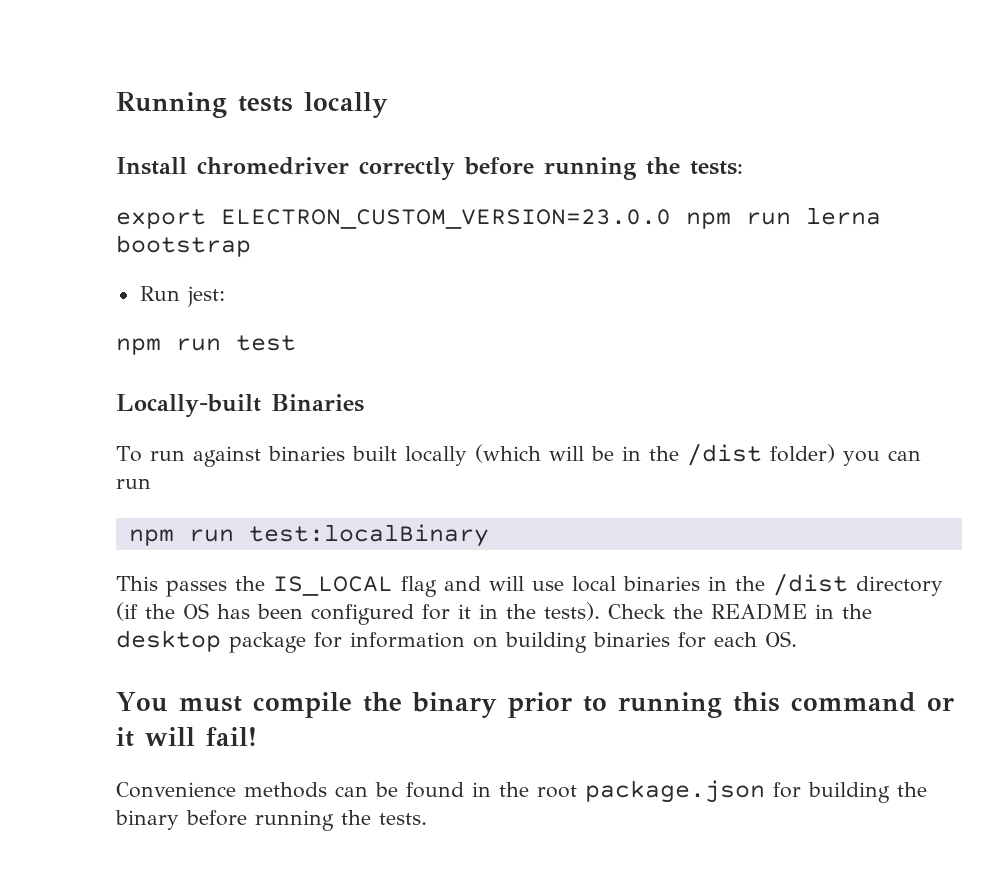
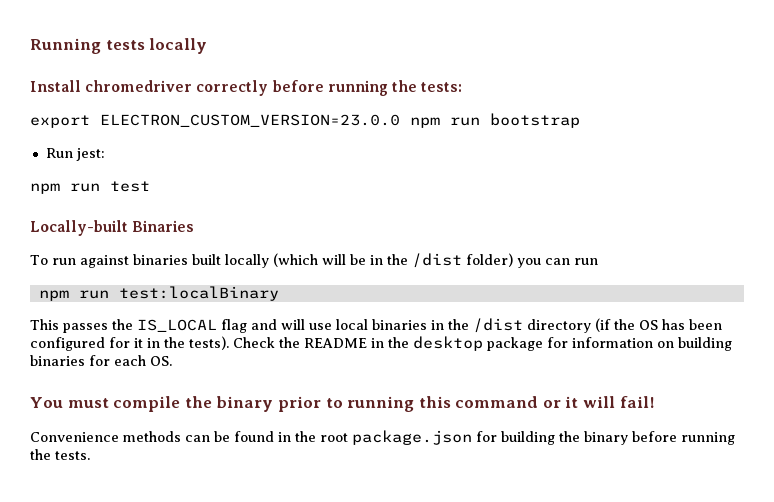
- export ELECTRON_CUSTOM_VERSION=23.0.0 npm run lerna bootstrap
+ export ELECTRON_CUSTOM_VERSION=23.0.0 npm run bootstrap

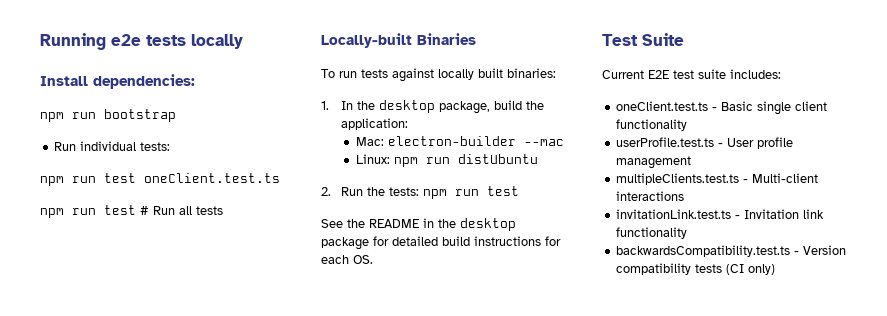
- Running tests locally
+ Running e2e tests locally
- Install chromedriver correctly before running the tests:
- export ELECTRON_CUSTOM_VERSION=23.0.0 npm run bootstrap
+ Install dependencies:
+ npm run bootstrap
- Run jest:
- npm run test
+ Run individual tests:
+ npm run test oneClient.test.ts
+ npm run test # Run all tests
  Locally-built Binaries
- To run against binaries built locally (which will be in the /dist folder) you can run
- npm run test:localBinary
- This passes the IS_LOCAL flag and will use local binaries in the /dist directory (if the OS has been configured for it in the tests). Check the README in the desktop package for information on building binaries for each OS.
+ To run tests against locally built binaries:
+ 1. In the desktop package, build the application:
+ Mac: electron-builder --mac
+ Linux: npm run distUbuntu
+ 2. Run the tests: npm run test
+ See the README in the desktop package for detailed build instructions for each OS.
- You must compile the binary prior to running this command or it will fail!
- Convenience methods can be found in the root package.json for building the binary before running the tests.
+ Test Suite
+ Current E2E test suite includes:
+ oneClient.test.ts - Basic single client functionality
+ userProfile.test.ts - User profile management
+ multipleClients.test.ts - Multi-client interactions
+ invitationLink.test.ts - Invitation link functionality
+ backwardsCompatibility.test.ts - Version compatibility tests (CI only)

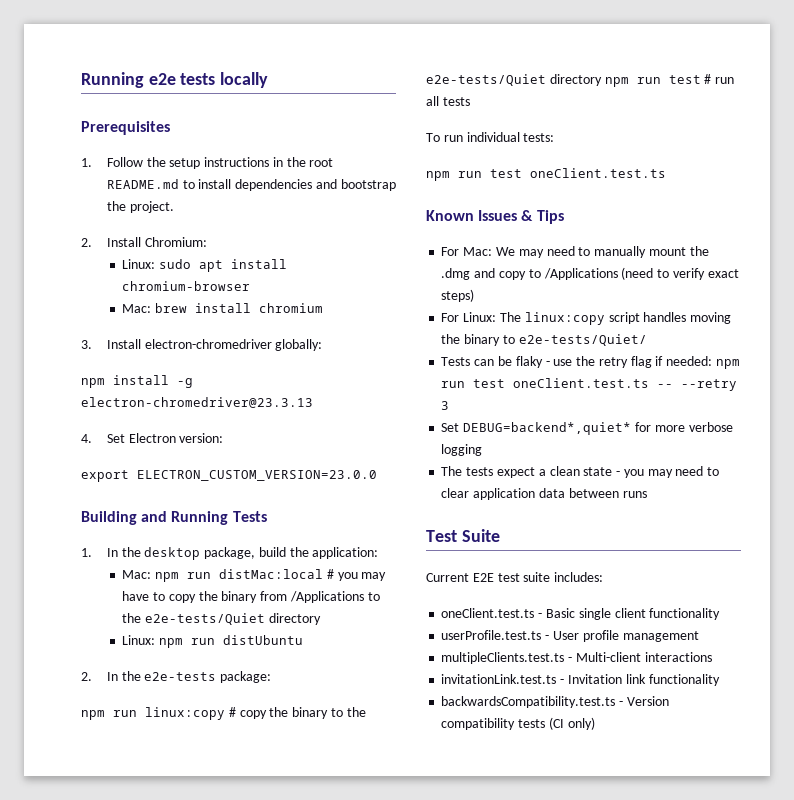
- Install dependencies:
- npm run bootstrap
- Run individual tests:
- npm run test oneClient.test.ts
- npm run test # Run all tests
- Locally-built Binaries
- To run tests against locally built binaries:
+ Prerequisites
+ 1. Follow the setup instructions in the root README.md to install dependencies and bootstrap the project.
+ 2. Install Chromium:
+ Linux: sudo apt install chromium-browser
+ Mac: brew install chromium
+ 3. Install electron-chromedriver globally:
+ npm install -g electron-chromedriver@23.3.13
+ 4. Set Electron version:
+ export ELECTRON_CUSTOM_VERSION=23.0.0
+ Building and Running Tests
- Mac: electron-builder --mac
+ Mac: npm run distMac:local # you may have to copy the binary from /Applications to the e2e-tests/Quiet directory
- 2. Run the tests: npm run test
- See the README in the desktop package for detailed build instructions for each OS.
+ 2. In the e2e-tests package:
+ npm run linux:copy # copy the binary to the e2e-tests/Quiet directory npm run test # run all tests
+ To run individual tests:
+ npm run test oneClient.test.ts
+ Known Issues & Tips
+ For Mac: We may need to manually mount the .dmg and copy to /Applications (need to verify exact steps)
+ For Linux: The linux:copy script handles moving the binary to e2e-tests/Quiet/
+ Tests can be flaky - use the retry flag if needed: npm run test oneClient.test.ts -- --retry 3
+ Set DEBUG=backend*,quiet* for more verbose logging
+ The tests expect a clean state - you may need to clear application data between runs

